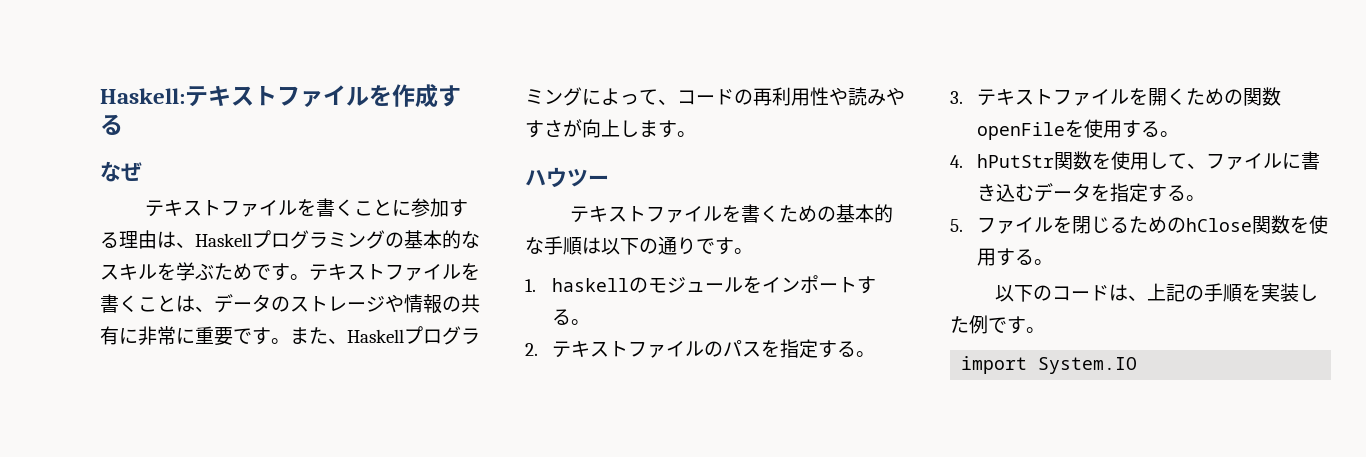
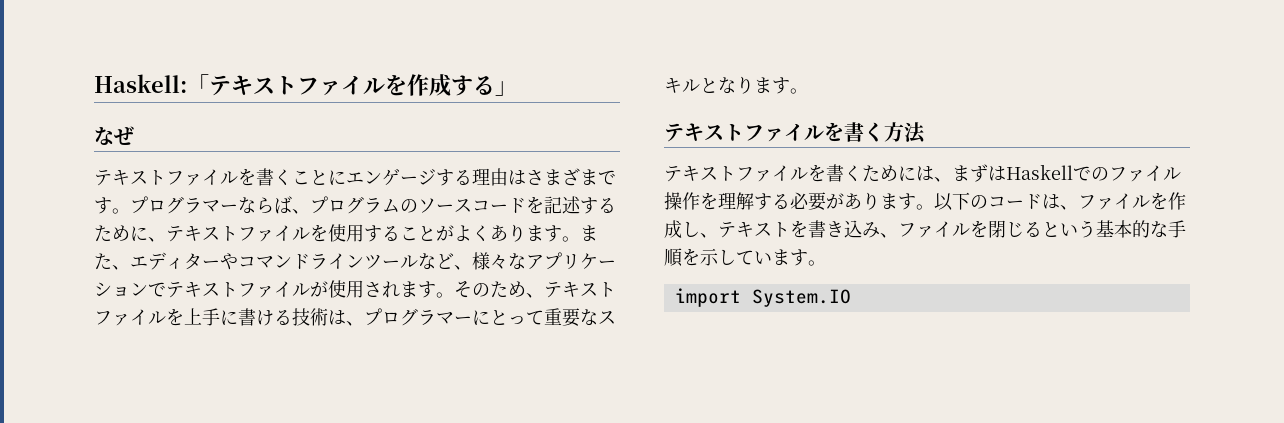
- Haskell:テキストファイルを作成する
+ Haskell:「テキストファイルを作成する」
- テキストファイルを書くことに参加する理由は、Haskellプログラミングの基本的なスキルを学ぶためです。テキストファイルを書くことは、データのストレージや情報の共有に非常に重要です。また、Haskellプログラミングによって、コードの再利用性や読みやすさが向上します。
- ハウツー
+ テキストファイルを書くことにエンゲージする理由はさまざまです。プログラマーならば、プログラムのソースコードを記述するために、テキストファイルを使用することがよくあります。また、エディターやコマンドラインツールなど、様々なアプリケーションでテキストファイルが使用されます。そのため、テキストファイルを上手に書ける技術は、プログラマーにとって重要なスキルとなります。
+ テキストファイルを書く方法
- テキストファイルを書くための基本的な手順は以下の通りです。
- 1. haskellのモジュールをインポートする。
- 2.テキストファイルのパスを指定する。
- 3.テキストファイルを開くための関数openFileを使用する。
- 4. hPutStr関数を使用して、ファイルに書き込むデータを指定する。
- 5.ファイルを閉じるためのhClose関数を使用する。
- 以下のコードは、上記の手順を実装した例です。
+ テキストファイルを書くためには、まずはHaskellでのファイル操作を理解する必要があります。以下のコードは、ファイルを作成し、テキストを書き込み、ファイルを閉じるという基本的な手順を示しています。

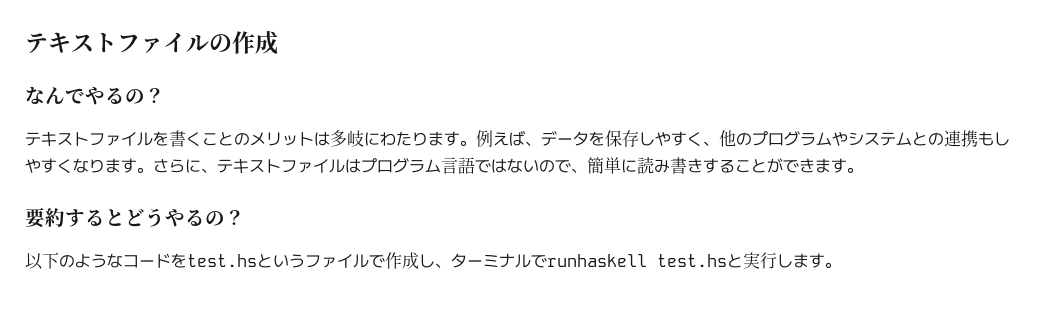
- Haskell:「テキストファイルを作成する」
- なぜ
+ テキストファイルの作成
+ なんでやるの？
- テキストファイルを書くことにエンゲージする理由はさまざまです。プログラマーならば、プログラムのソースコードを記述するために、テキストファイルを使用することがよくあります。また、エディターやコマンドラインツールなど、様々なアプリケーションでテキストファイルが使用されます。そのため、テキストファイルを上手に書ける技術は、プログラマーにとって重要なスキルとなります。
- テキストファイルを書く方法
- テキストファイルを書くためには、まずはHaskellでのファイル操作を理解する必要があります。以下のコードは、ファイルを作成し、テキストを書き込み、ファイルを閉じるという基本的な手順を示しています。
- import System.IO
+ テキストファイルを書くことのメリットは多岐にわたります。例えば、データを保存しやすく、他のプログラムやシステムとの連携もしやすくなります。さらに、テキストファイルはプログラム言語ではないので、簡単に読み書きすることができます。
+ 要約するとどうやるの？
+ 以下のようなコードをtest.hsというファイルで作成し、ターミナルでrunhaskell test.hsと実行します。

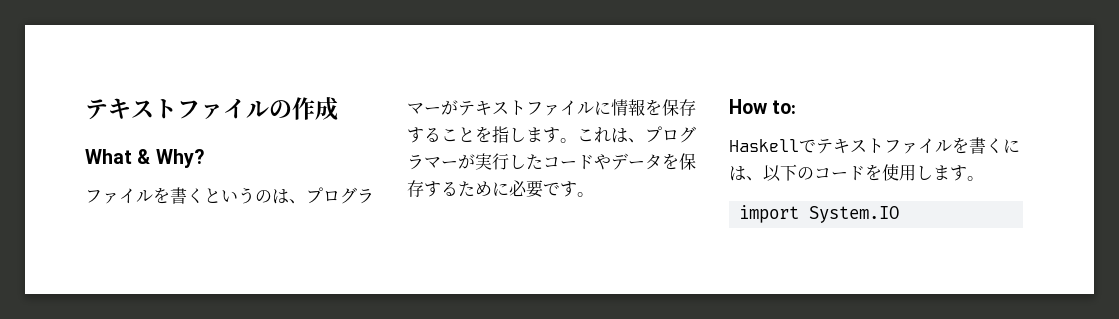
- なんでやるの？
- テキストファイルを書くことのメリットは多岐にわたります。例えば、データを保存しやすく、他のプログラムやシステムとの連携もしやすくなります。さらに、テキストファイルはプログラム言語ではないので、簡単に読み書きすることができます。
- 要約するとどうやるの？
- 以下のようなコードをtest.hsというファイルで作成し、ターミナルでrunhaskell test.hsと実行します。
+ What & Why?
+ ファイルを書くというのは、プログラマーがテキストファイルに情報を保存することを指します。これは、プログラマーが実行したコードやデータを保存するために必要です。
+ How to:
+ Haskellでテキストファイルを書くには、以下のコードを使用します。
+ import System.IO

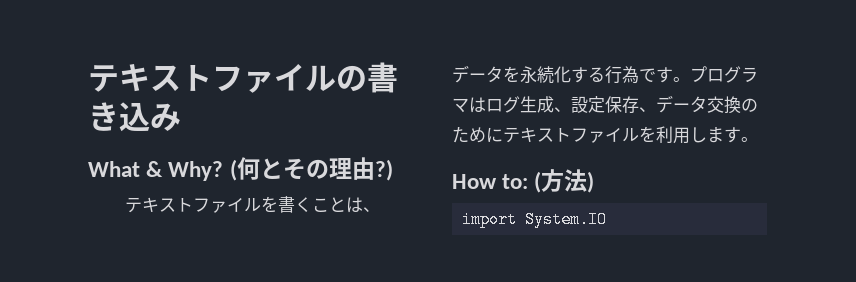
- テキストファイルの作成
+ テキストファイルの書き込み
- What & Why?
- ファイルを書くというのは、プログラマーがテキストファイルに情報を保存することを指します。これは、プログラマーが実行したコードやデータを保存するために必要です。
- How to:
- Haskellでテキストファイルを書くには、以下のコードを使用します。
+ What & Why? (何とその理由?)
+ テキストファイルを書くことは、データを永続化する行為です。プログラマはログ生成、設定保存、データ交換のためにテキストファイルを利用します。
+ How to: (方法)

